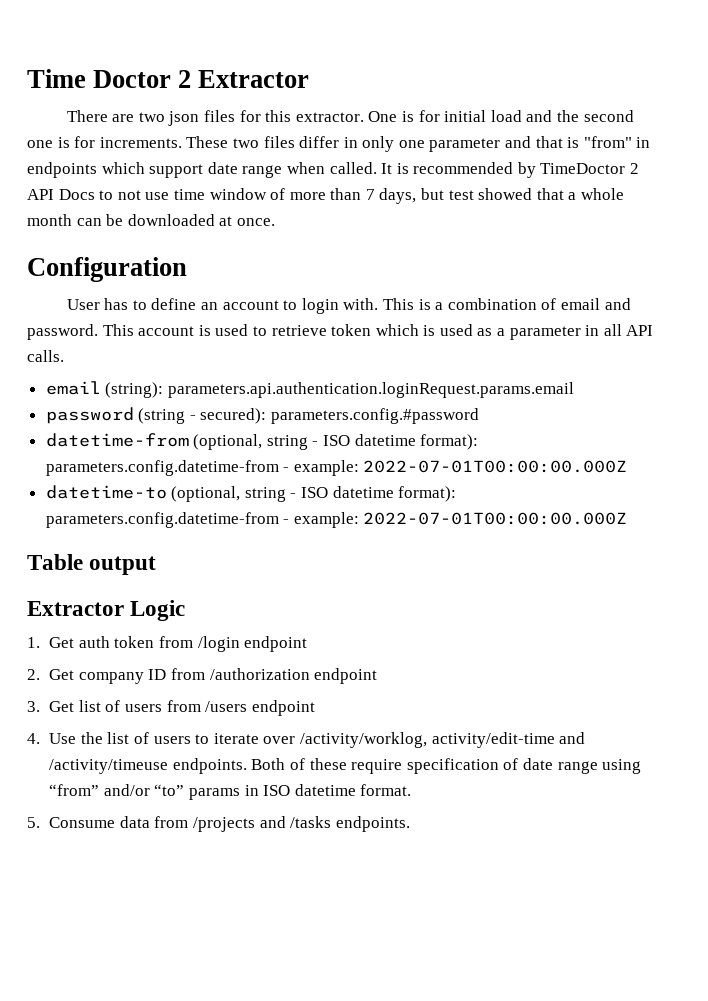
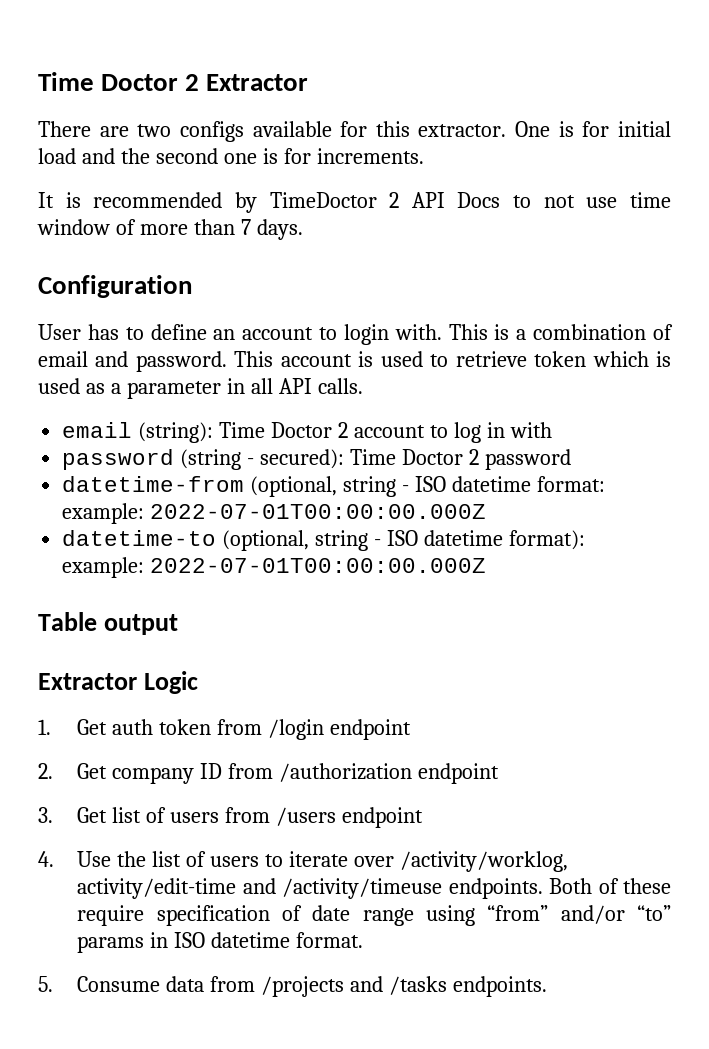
- There are two json files for this extractor.
+ There are two configs available for this extractor.
- One is for initial load and the second one is for increments. These two files differ in only one parameter and that is "from" in endpoints which support date range when called. It is recommended by TimeDoctor 2 API Docs to not use time window of more than 7 days, but test showed that a whole month can be downloaded at once.
+ One is for initial load and the second one is for increments.
+ It is recommended by TimeDoctor 2 API Docs to not use time window of more than 7 days.
- email (string): parameters.api.authentication.loginRequest.params.email
+ email (string): Time Doctor 2 account to log in with
- password (string - secured): parameters.config.#password
+ password (string - secured): Time Doctor 2 password
- datetime-from (optional, string - ISO datetime format): parameters.config.datetime-from - example: 2022-07-01T00:00:00.000Z
+ datetime-from (optional, string - ISO datetime format: example: 2022-07-01T00:00:00.000Z
- datetime-to (optional, string - ISO datetime format): parameters.config.datetime-from - example: 2022-07-01T00:00:00.000Z
+ datetime-to (optional, string - ISO datetime format): example: 2022-07-01T00:00:00.000Z

